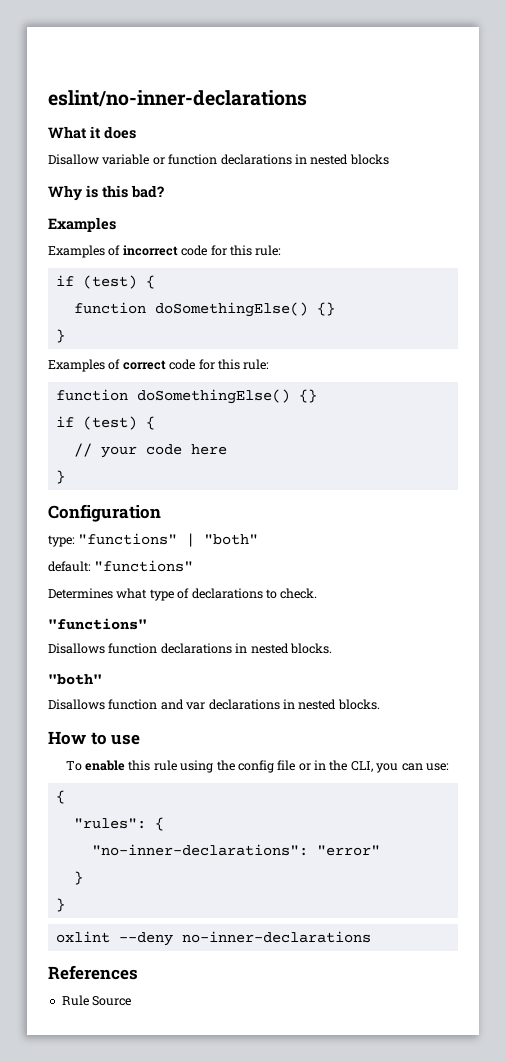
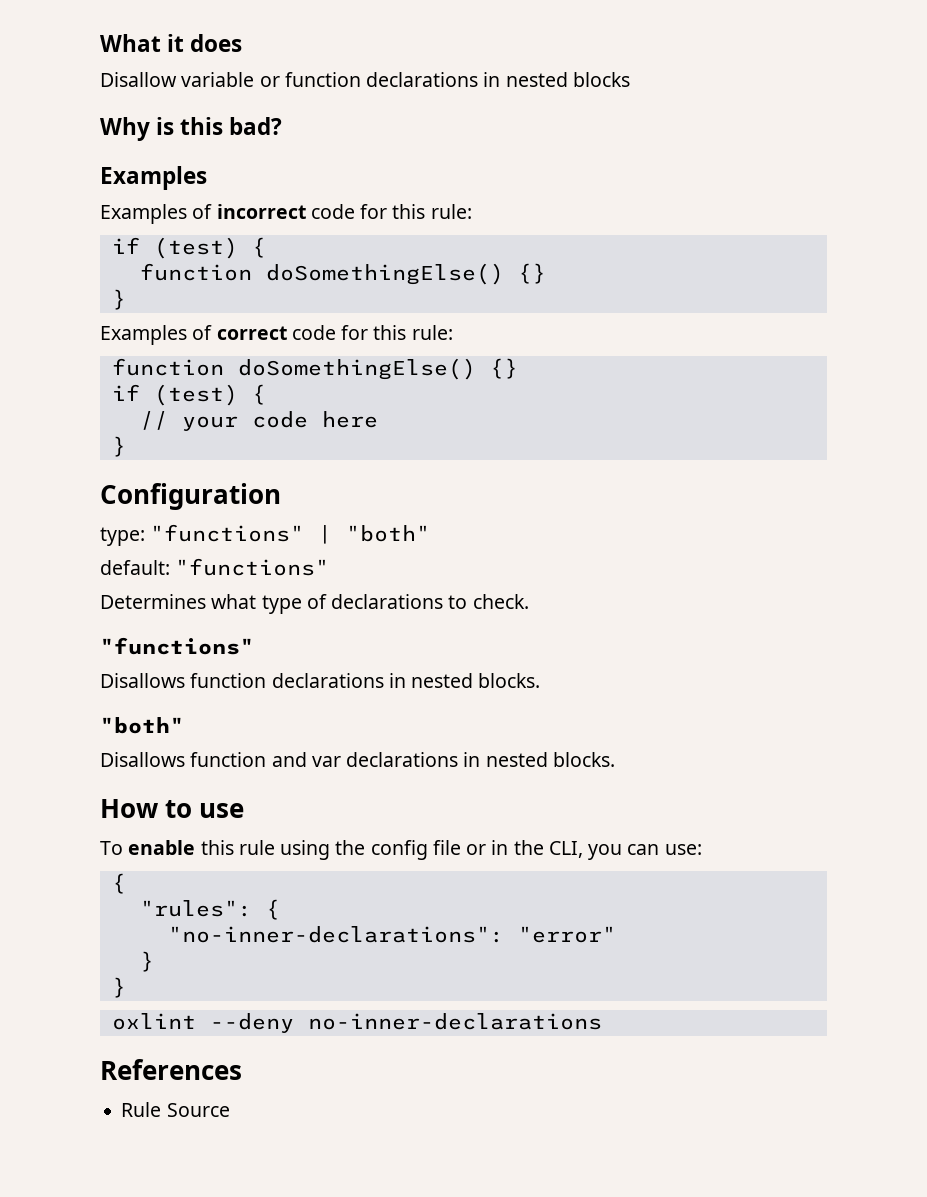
- eslint/no-inner-declarations

